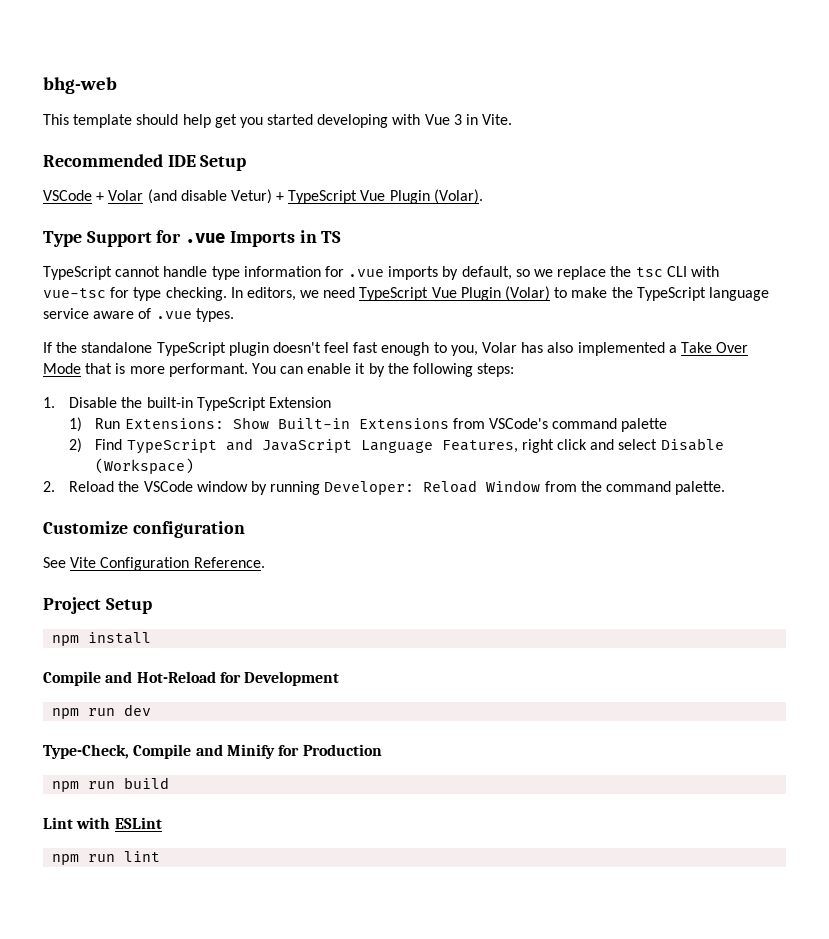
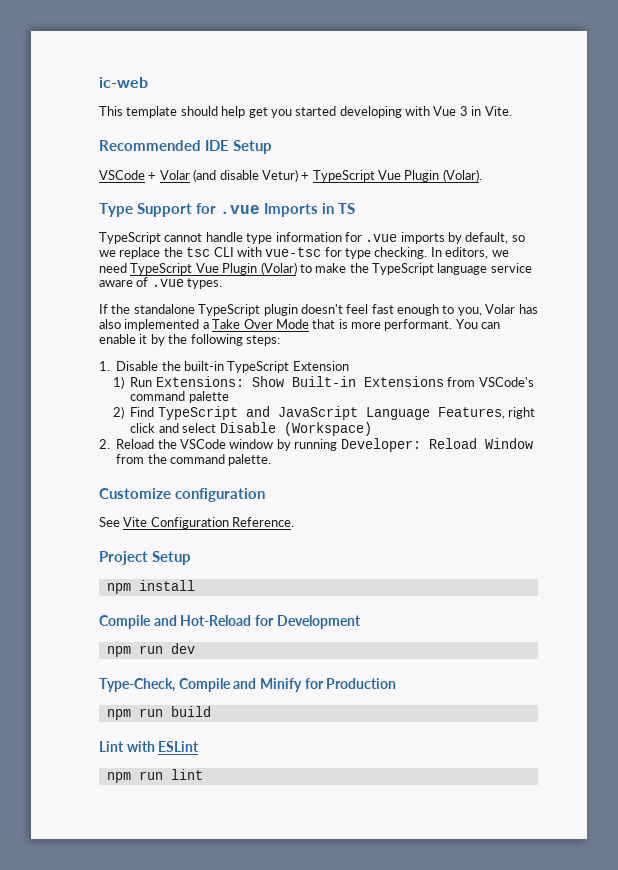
- bhg-web
+ ic-web

